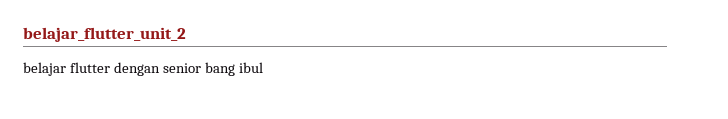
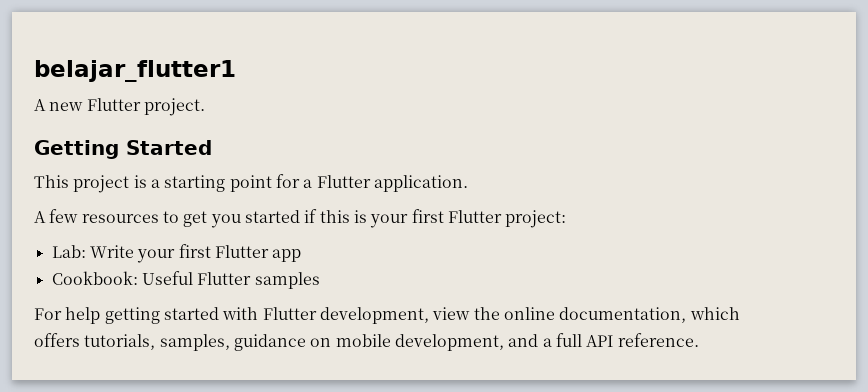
- belajar_flutter_unit_2
- belajar flutter dengan senior bang ibul
+ belajar_flutter1
+ A new Flutter project.
+ Getting Started
+ This project is a starting point for a Flutter application.
+ A few resources to get you started if this is your first Flutter project:
+ Lab: Write your first Flutter app
+ Cookbook: Useful Flutter samples
+ For help getting started with Flutter development, view the online documentation, which offers tutorials, samples, guidance on mobile development, and a full API reference.

